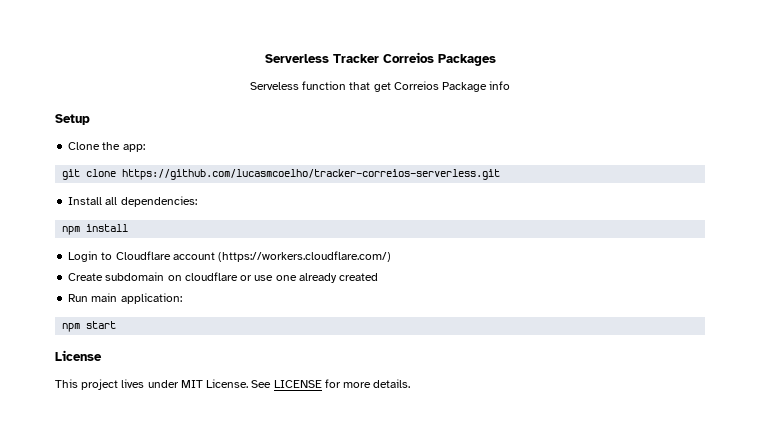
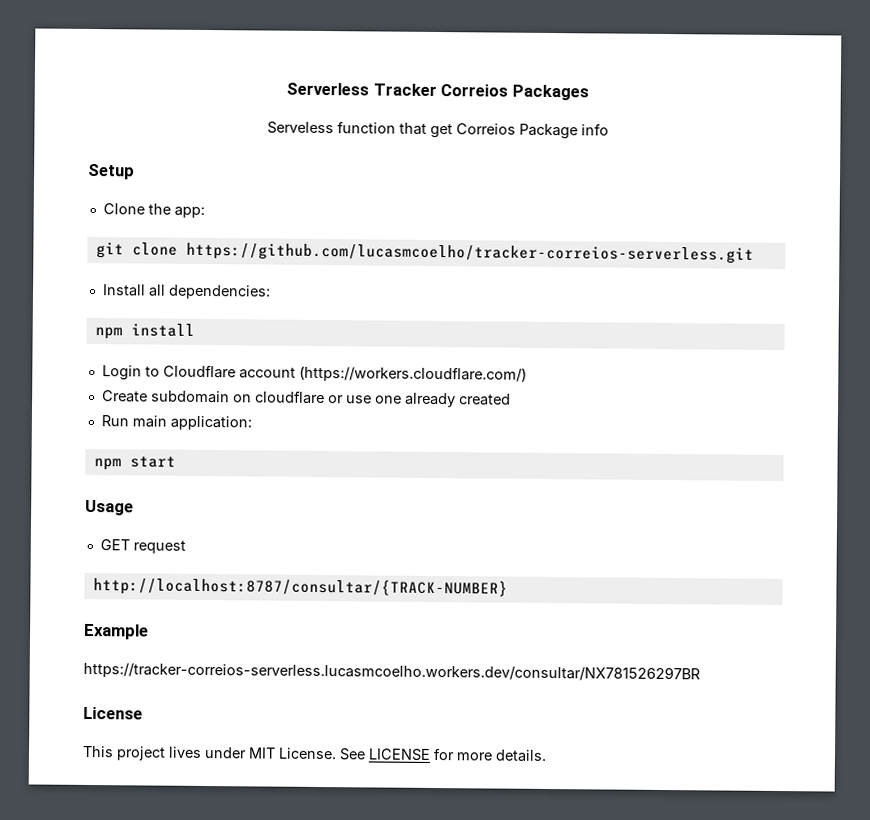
+ Usage
+ GET request
+ http://localhost:8787/consultar/{TRACK-NUMBER}
+ Example
+ https://tracker-correios-serverless.lucasmcoelho.workers.dev/consultar/NX781526297BR

